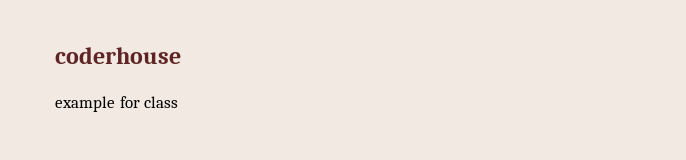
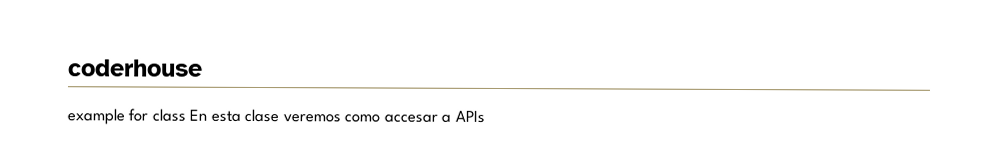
- example for class
+ example for class En esta clase veremos como accesar a APIs

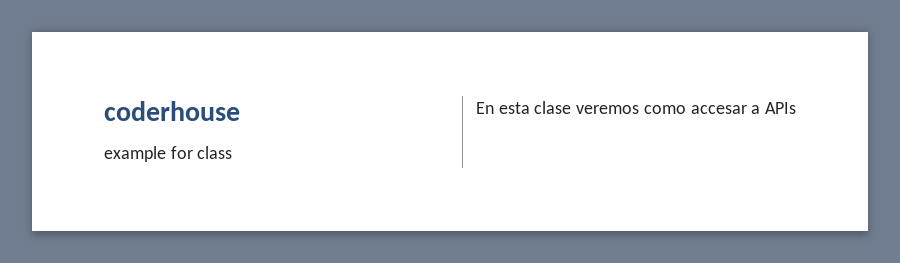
- example for class En esta clase veremos como accesar a APIs
+ example for class
+ En esta clase veremos como accesar a APIs

